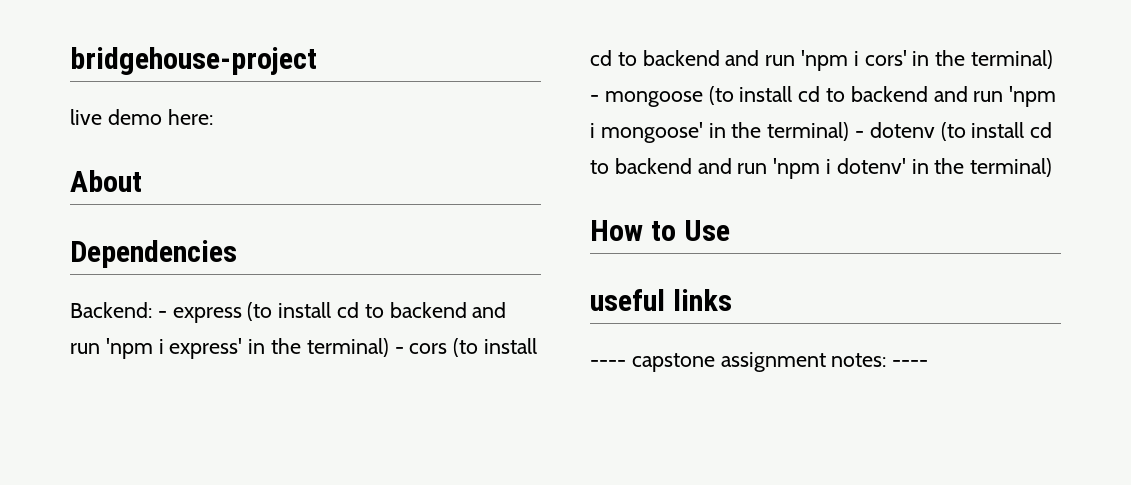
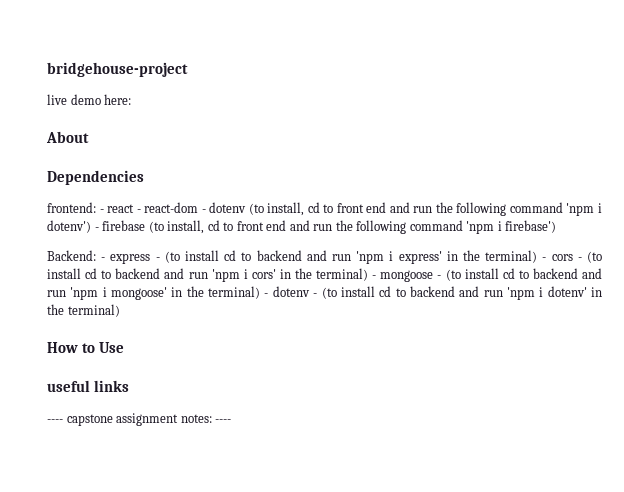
+ frontend: - react - react-dom - dotenv (to install, cd to front end and run the following command 'npm i dotenv') - firebase (to install, cd to front end and run the following command 'npm i firebase')
- - express (to install cd to backend and run 'npm i express' in the terminal) - cors (to install cd to backend and run 'npm i cors' in the terminal) - mongoose (to install cd to backend and run 'npm i mongoose' in the terminal) - dotenv (to install cd to backend and run 'npm i dotenv' in the terminal)
+ - express - (to install cd to backend and run 'npm i express' in the terminal) - cors - (to install cd to backend and run 'npm i cors' in the terminal) - mongoose - (to install cd to backend and run 'npm i mongoose' in the terminal) - dotenv - (to install cd to backend and run 'npm i dotenv' in the terminal)

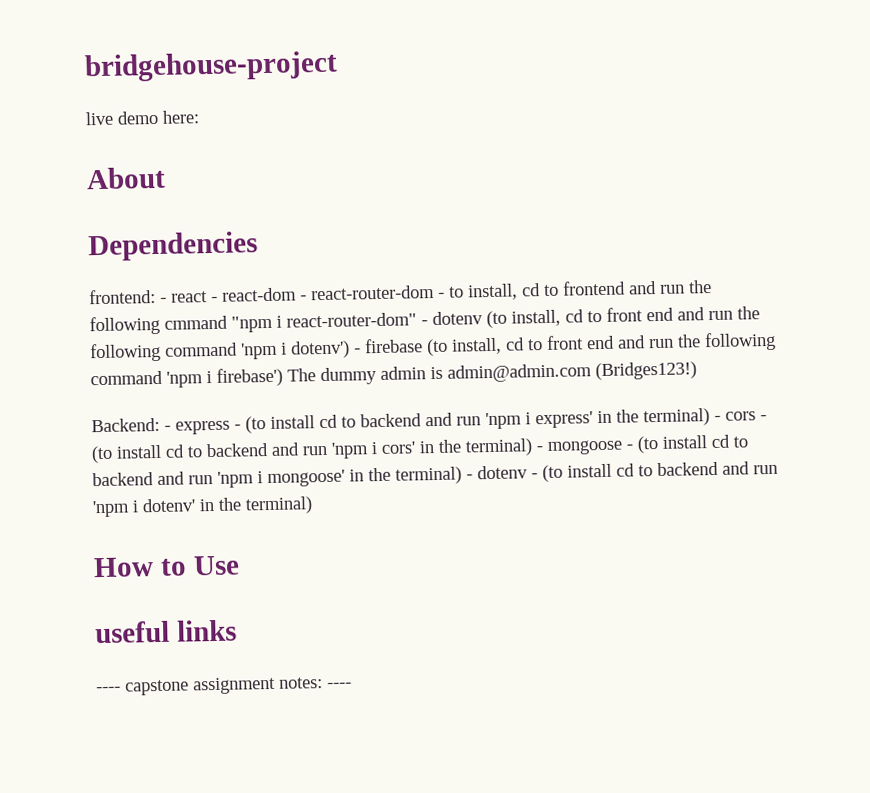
- frontend: - react - react-dom - dotenv (to install, cd to front end and run the following command 'npm i dotenv') - firebase (to install, cd to front end and run the following command 'npm i firebase')
+ frontend: - react - react-dom - react-router-dom - to install, cd to frontend and run the following cmmand "npm i react-router-dom" - dotenv (to install, cd to front end and run the following command 'npm i dotenv') - firebase (to install, cd to front end and run the following command 'npm i firebase') The dummy admin is admin@admin.com (Bridges123!)

